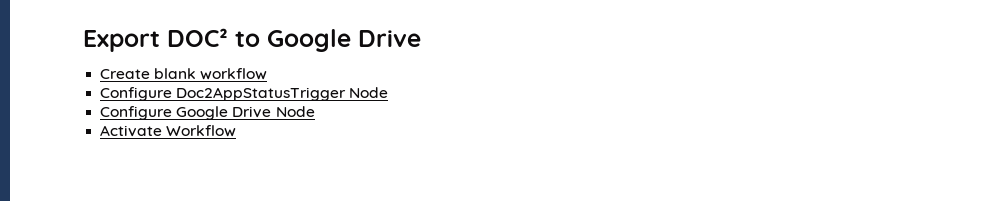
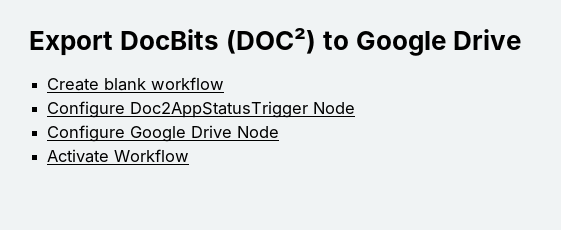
- Export DOC² to Google Drive
+ Export DocBits (DOC²) to Google Drive

